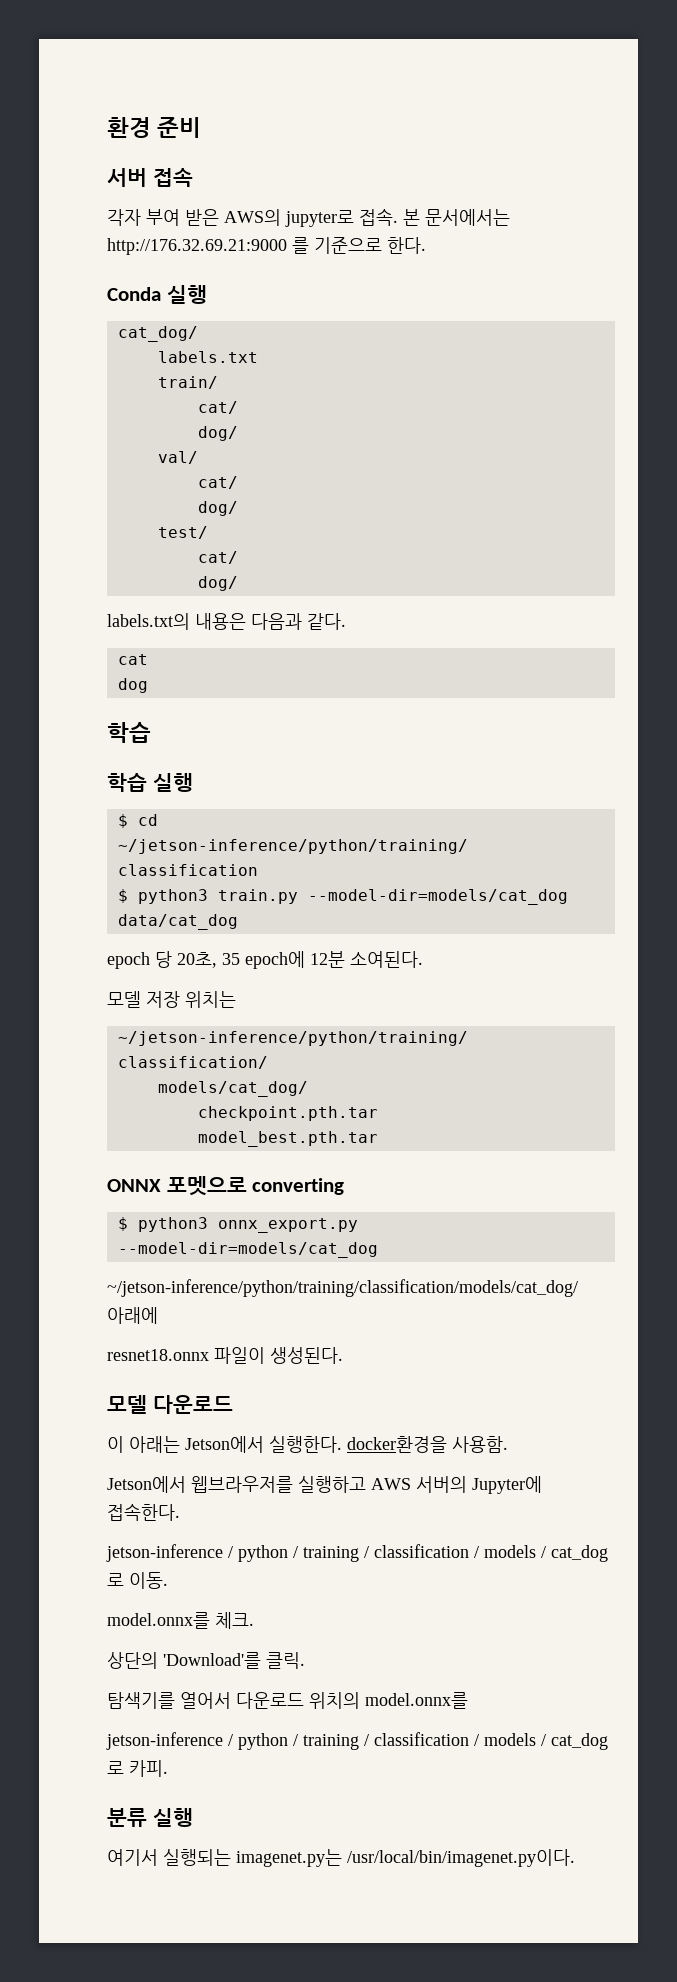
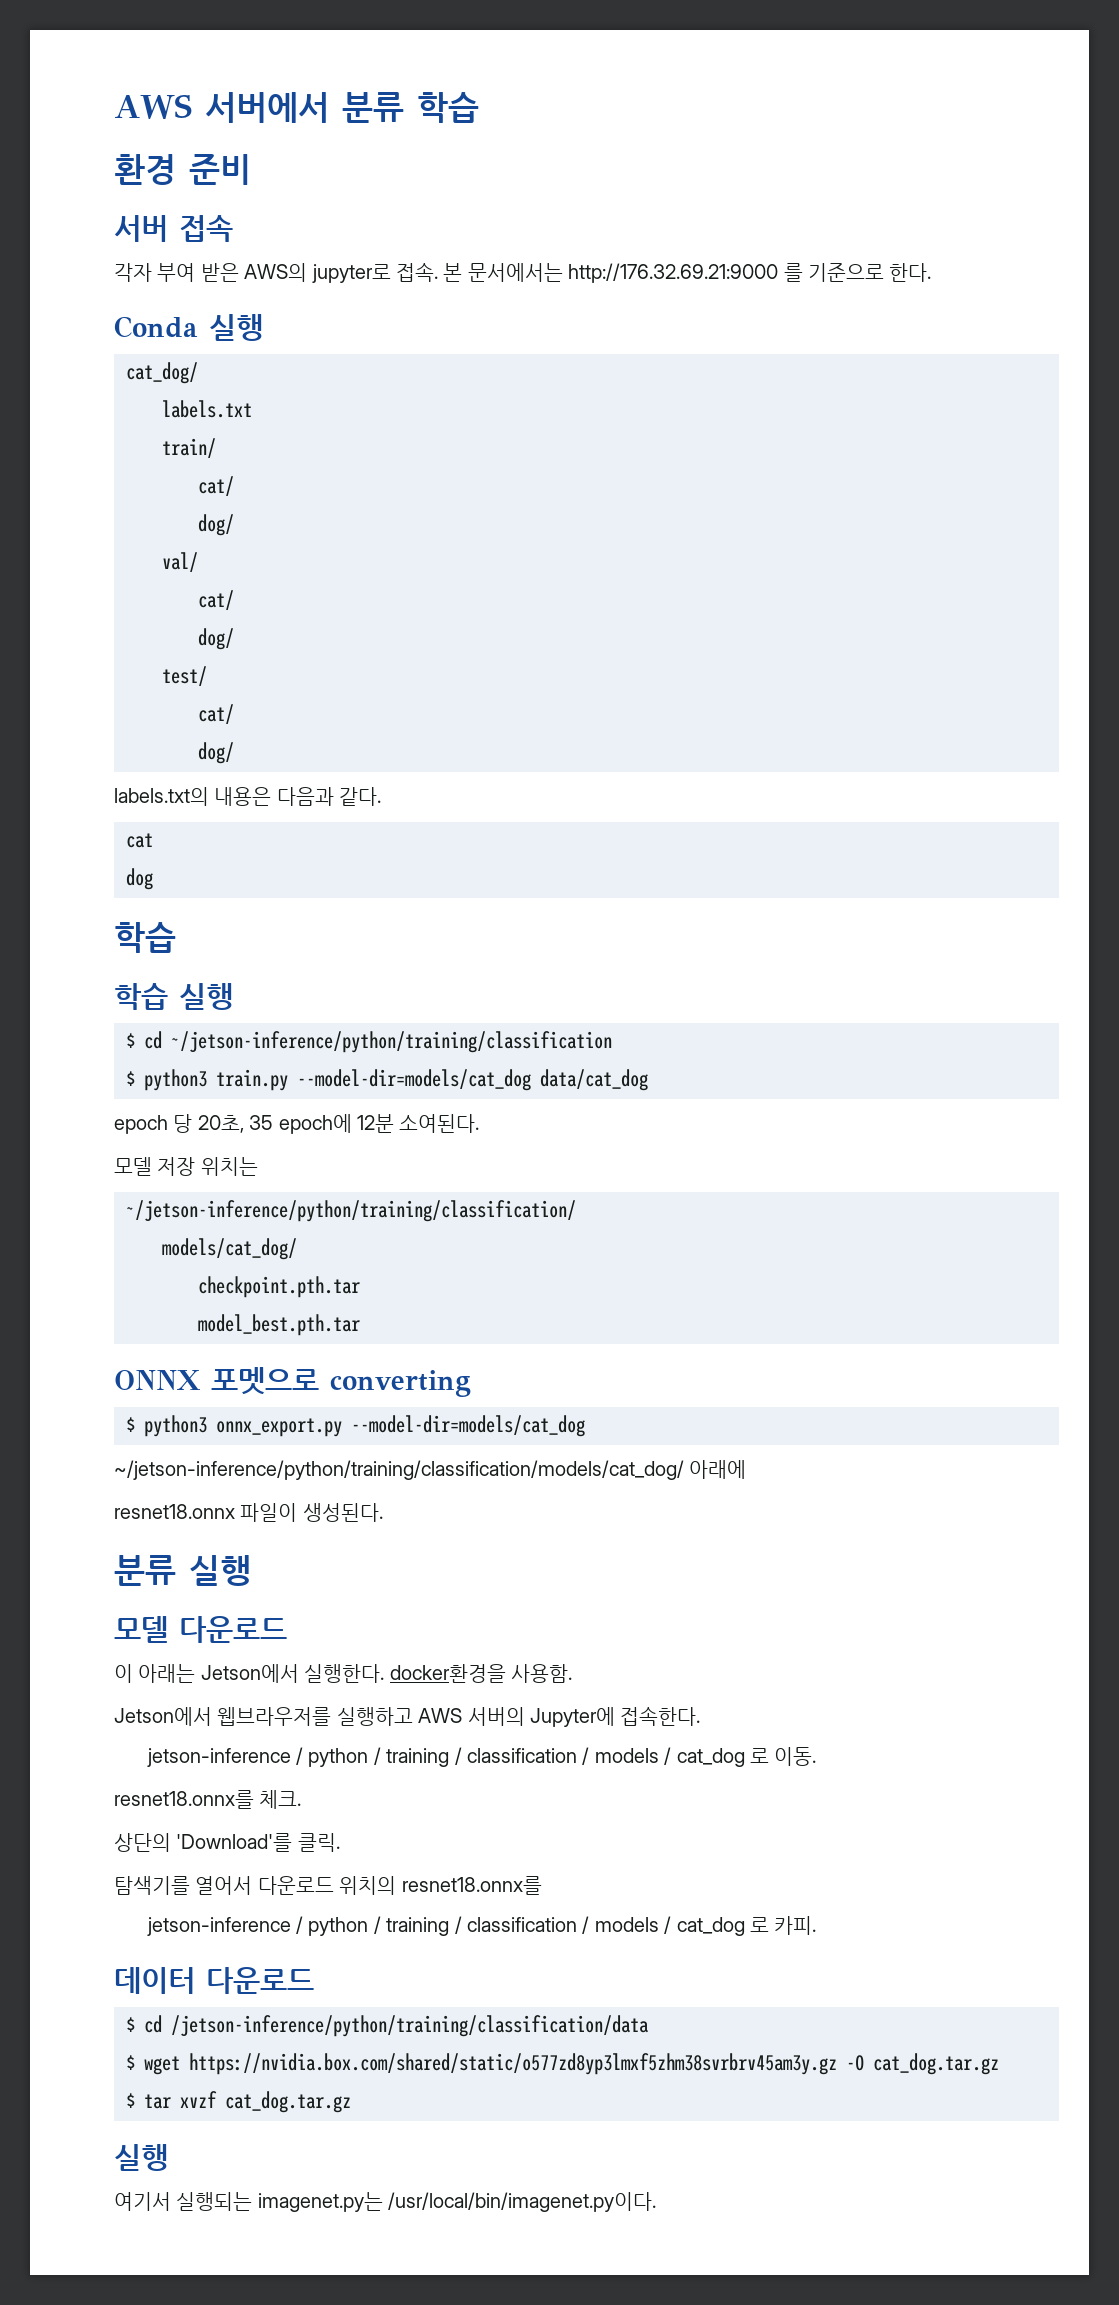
+ AWS 서버에서 분류 학습
+ 분류 실행
- model.onnx를 체크.
+ resnet18.onnx를 체크.
- 탐색기를 열어서 다운로드 위치의 model.onnx를
+ 탐색기를 열어서 다운로드 위치의 resnet18.onnx를
- 분류 실행
+ 데이터 다운로드
+ $ cd /jetson-inference/python/training/classification/data
+ $ wget https://nvidia.box.com/shared/static/o577zd8yp3lmxf5zhm38svrbrv45am3y.gz -O cat_dog.tar.gz
+ $ tar xvzf cat_dog.tar.gz
+ 실행

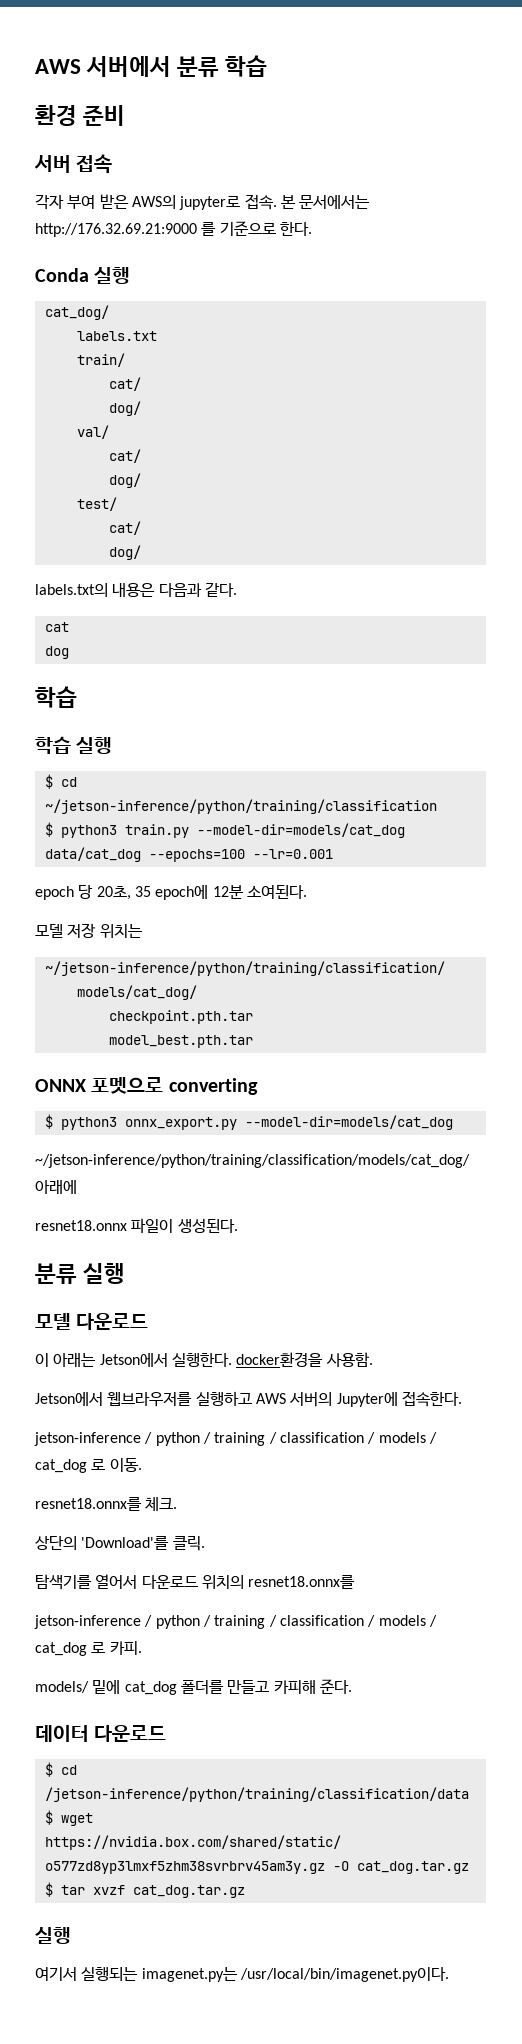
- $ python3 train.py --model-dir=models/cat_dog data/cat_dog
+ $ python3 train.py --model-dir=models/cat_dog data/cat_dog --epochs=100 --lr=0.001
+ models/ 밑에 cat_dog 폴더를 만들고 카피해 준다.

